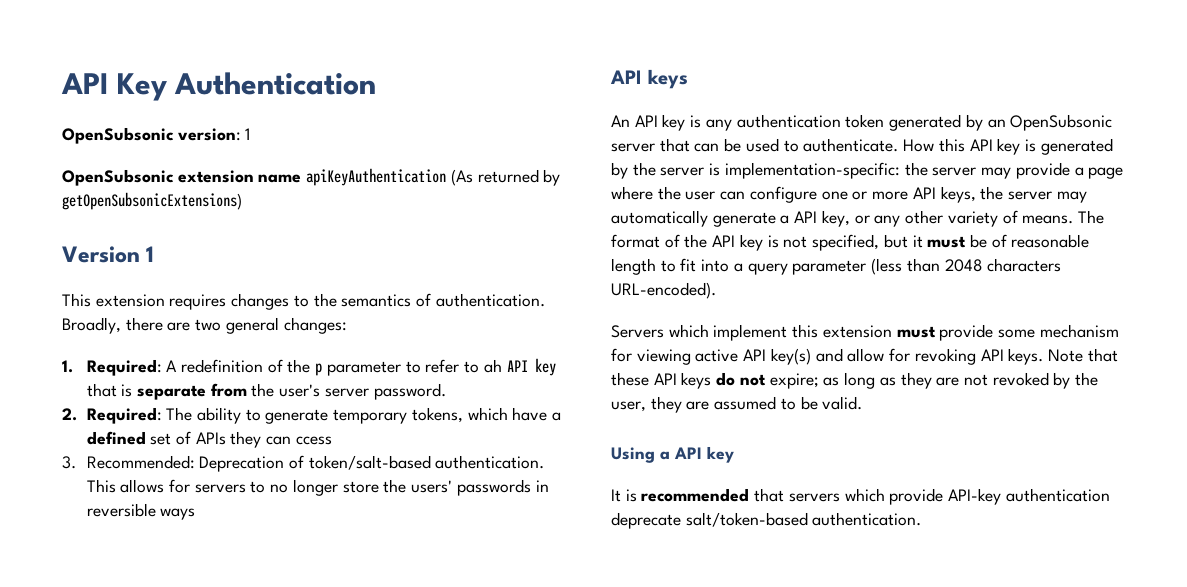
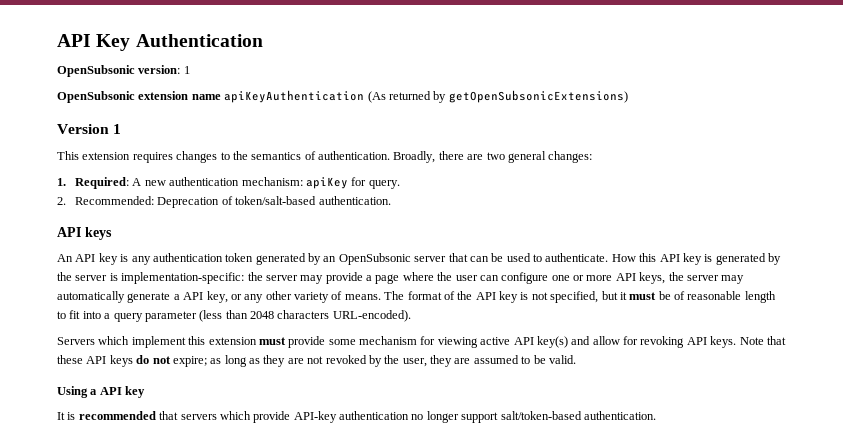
- 1. Required: A redefinition of the p parameter to refer to ah API key that is separate from the user's server password.
- 2. Required: The ability to generate temporary tokens, which have a defined set of APIs they can ccess
- 3. Recommended: Deprecation of token/salt-based authentication. This allows for servers to no longer store the users' passwords in reversible ways
+ 1. Required: A new authentication mechanism: apiKey for query.
+ 2. Recommended: Deprecation of token/salt-based authentication.
- It is recommended that servers which provide API-key authentication deprecate salt/token-based authentication.
+ It is recommended that servers which provide API-key authentication no longer support salt/token-based authentication.

